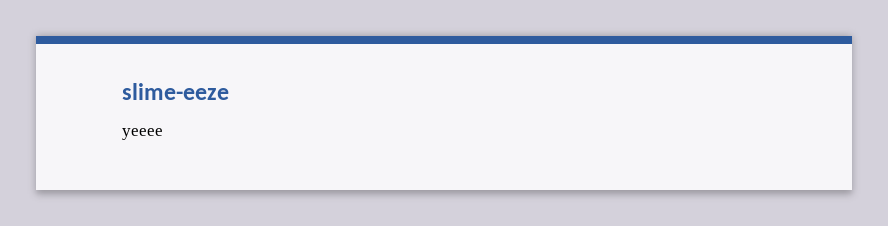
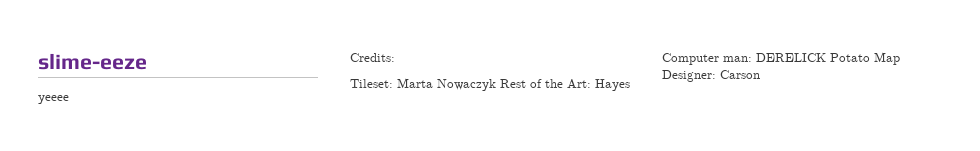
+ Credits:
+ Tileset: Marta Nowaczyk Rest of the Art: Hayes Computer man: DERELICK Potato Map Designer: Carson

